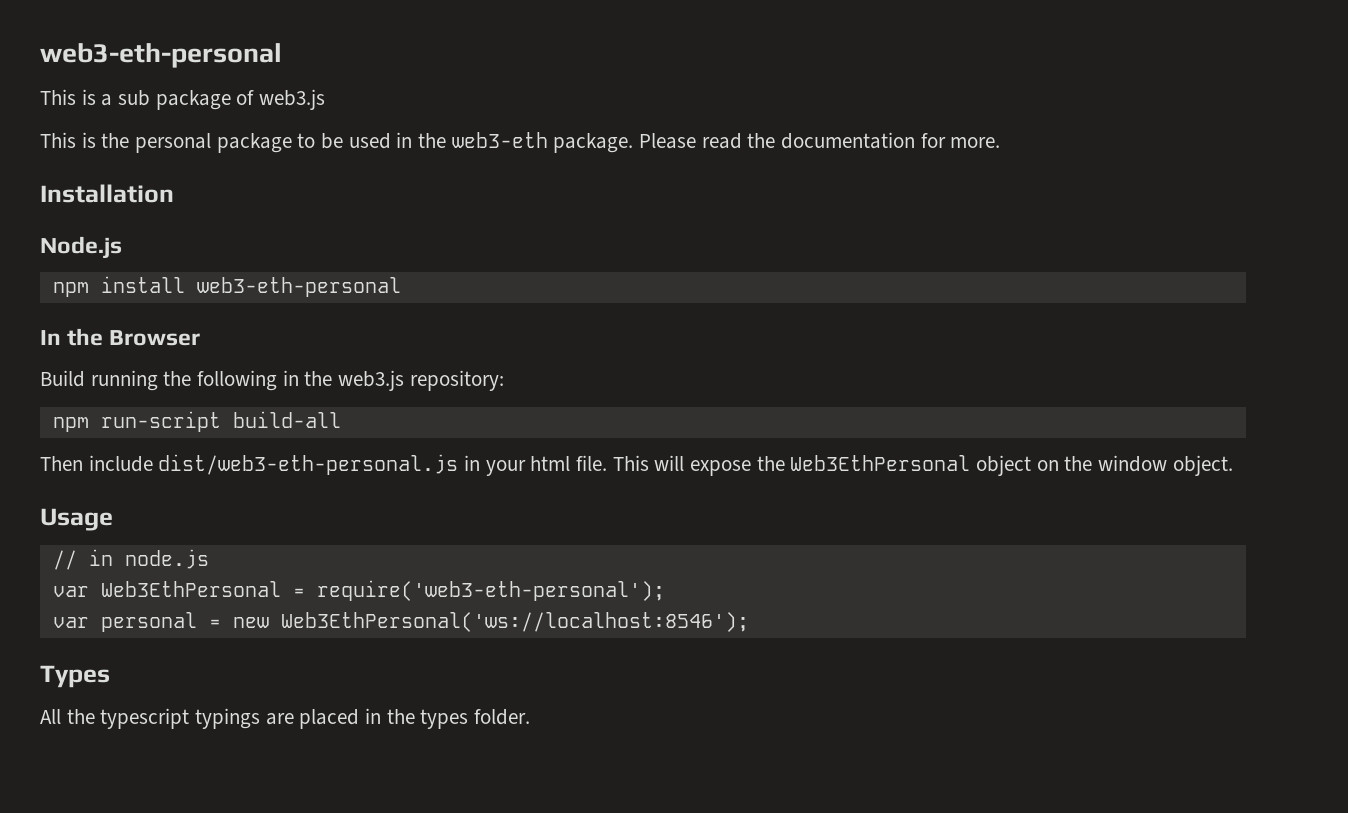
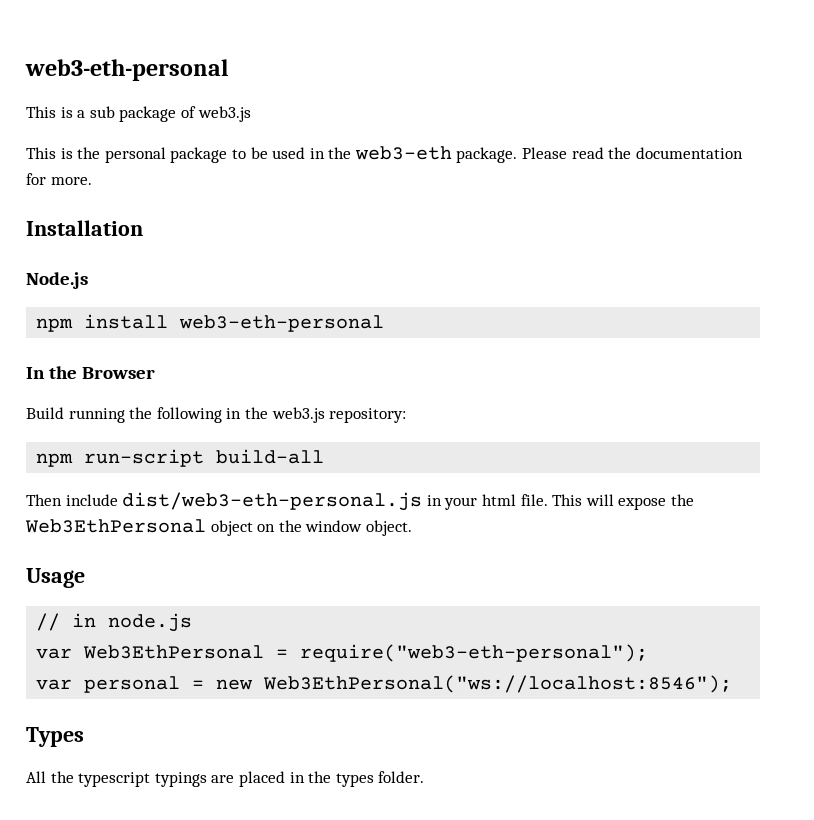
- var Web3EthPersonal = require('web3-eth-personal');
+ var Web3EthPersonal = require("web3-eth-personal");
- var personal = new Web3EthPersonal('ws://localhost:8546');
+ var personal = new Web3EthPersonal("ws://localhost:8546");

